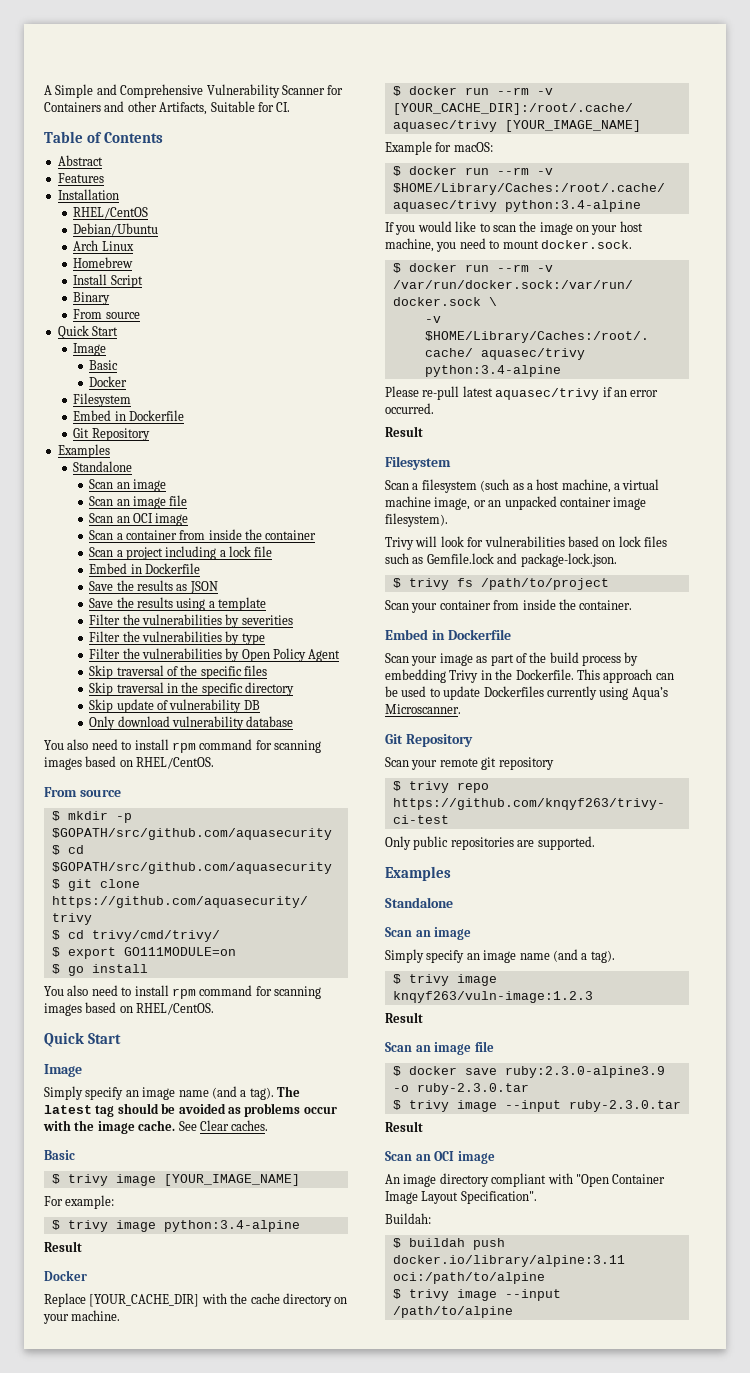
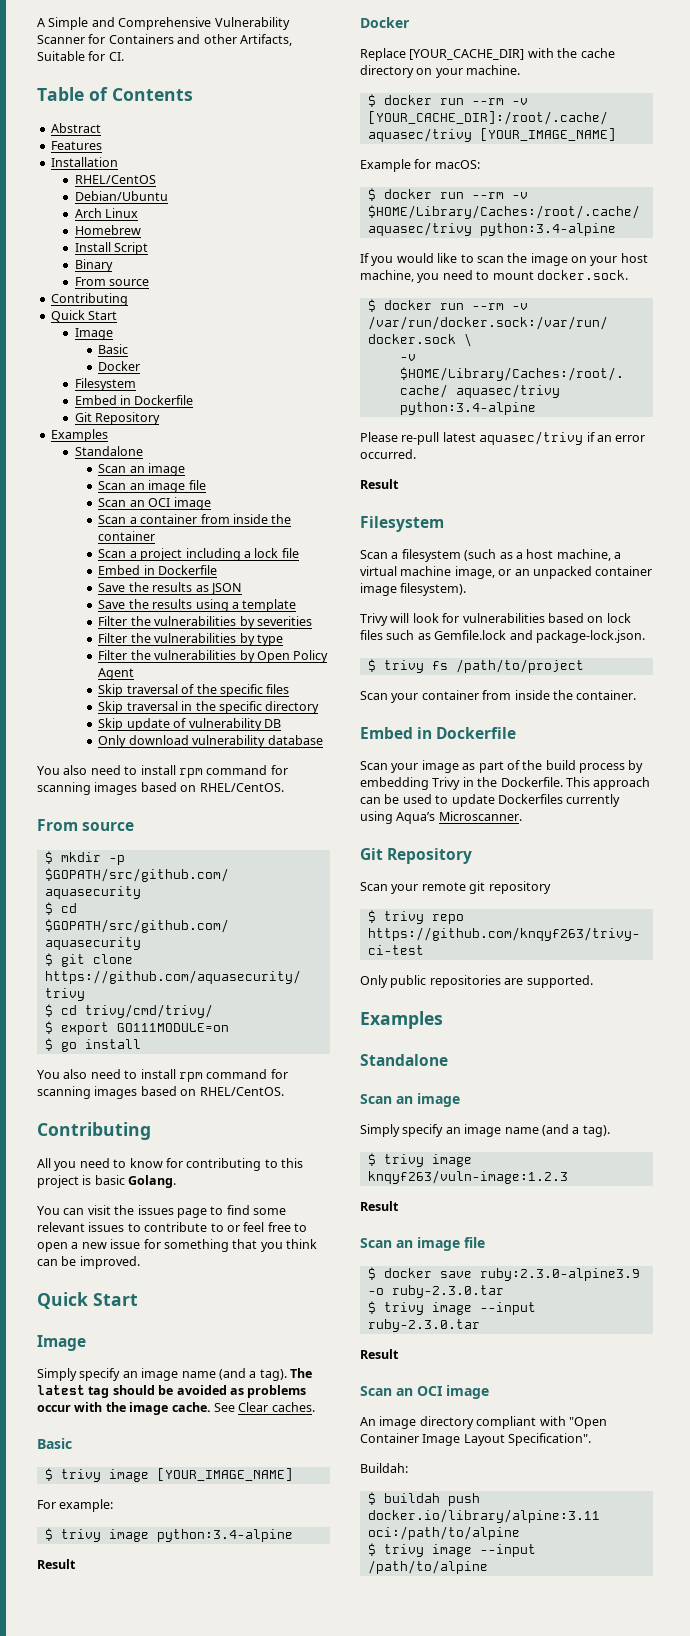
  Binary
  From source
+ Contributing
  $ go install
  You also need to install rpm command for scanning images based on RHEL/CentOS.
+ Contributing
+ All you need to know for contributing to this project is basic Golang.
+ You can visit the issues page to find some relevant issues to contribute to or feel free to open a new issue for something that you think can be improved.

